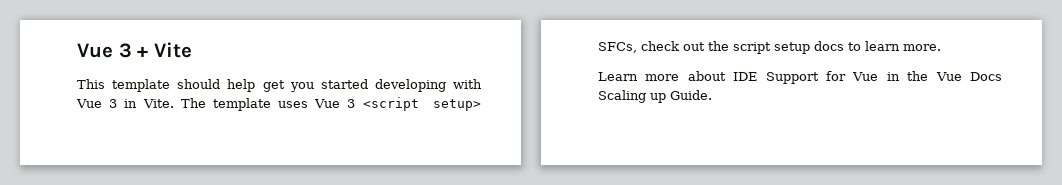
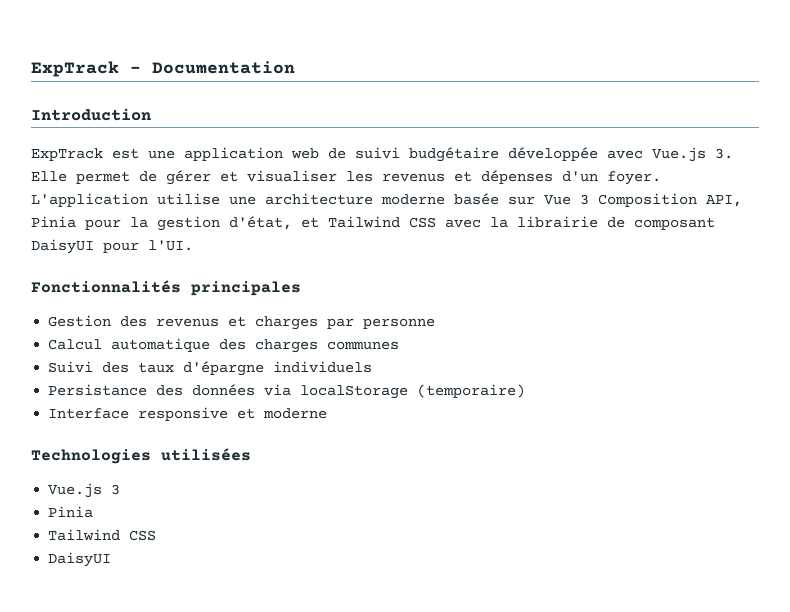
- Vue 3 + Vite
- This template should help get you started developing with Vue 3 in Vite. The template uses Vue 3 <script setup> SFCs, check out the script setup docs to learn more.
- Learn more about IDE Support for Vue in the Vue Docs Scaling up Guide.
+ ExpTrack - Documentation
+ Introduction
+ ExpTrack est une application web de suivi budgétaire développée avec Vue.js 3. Elle permet de gérer et visualiser les revenus et dépenses d'un foyer. L'application utilise une architecture moderne basée sur Vue 3 Composition API, Pinia pour la gestion d'état, et Tailwind CSS avec la librairie de composant DaisyUI pour l'UI.
+ Fonctionnalités principales
+ Gestion des revenus et charges par personne
+ Calcul automatique des charges communes
+ Suivi des taux d'épargne individuels
+ Persistance des données via localStorage (temporaire)
+ Interface responsive et moderne
+ Technologies utilisées
+ Vue.js 3
+ Pinia
+ Tailwind CSS
+ DaisyUI

